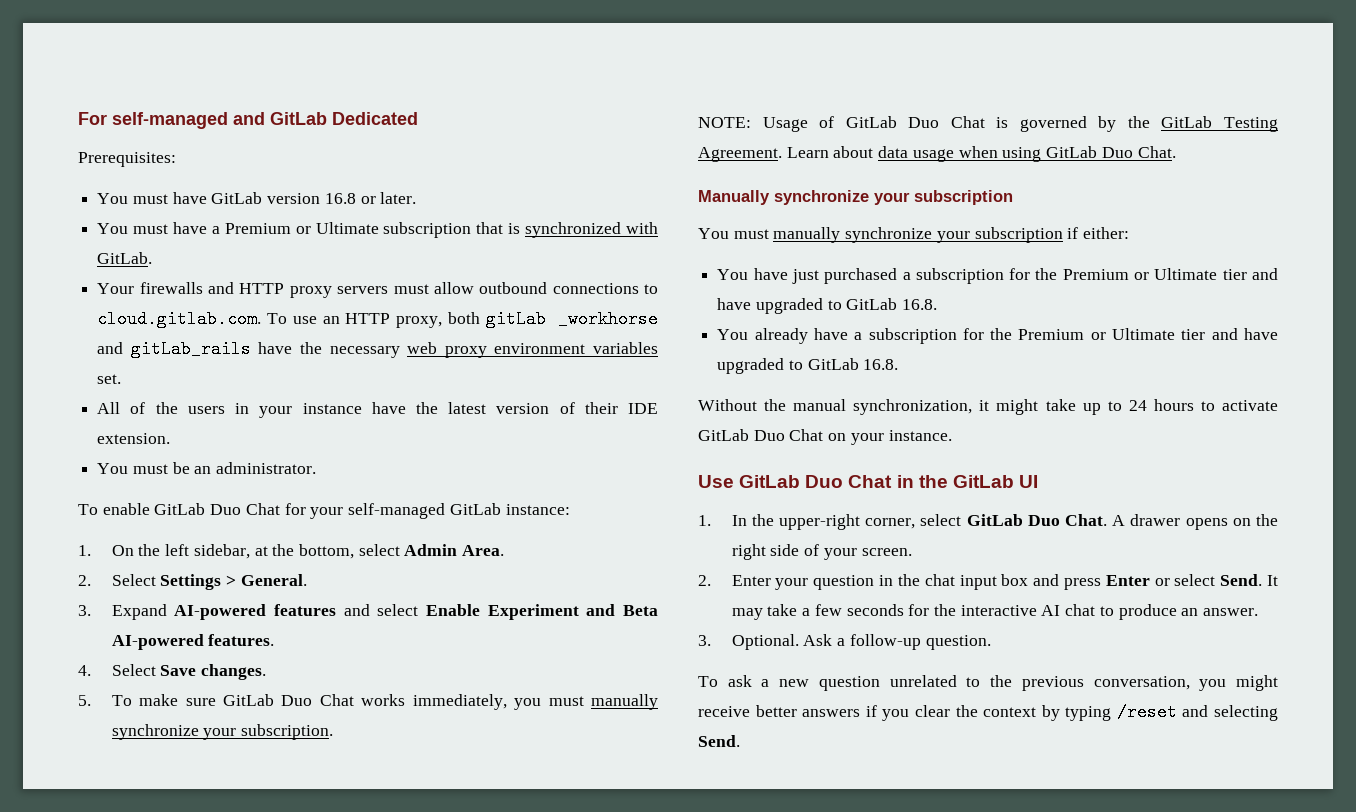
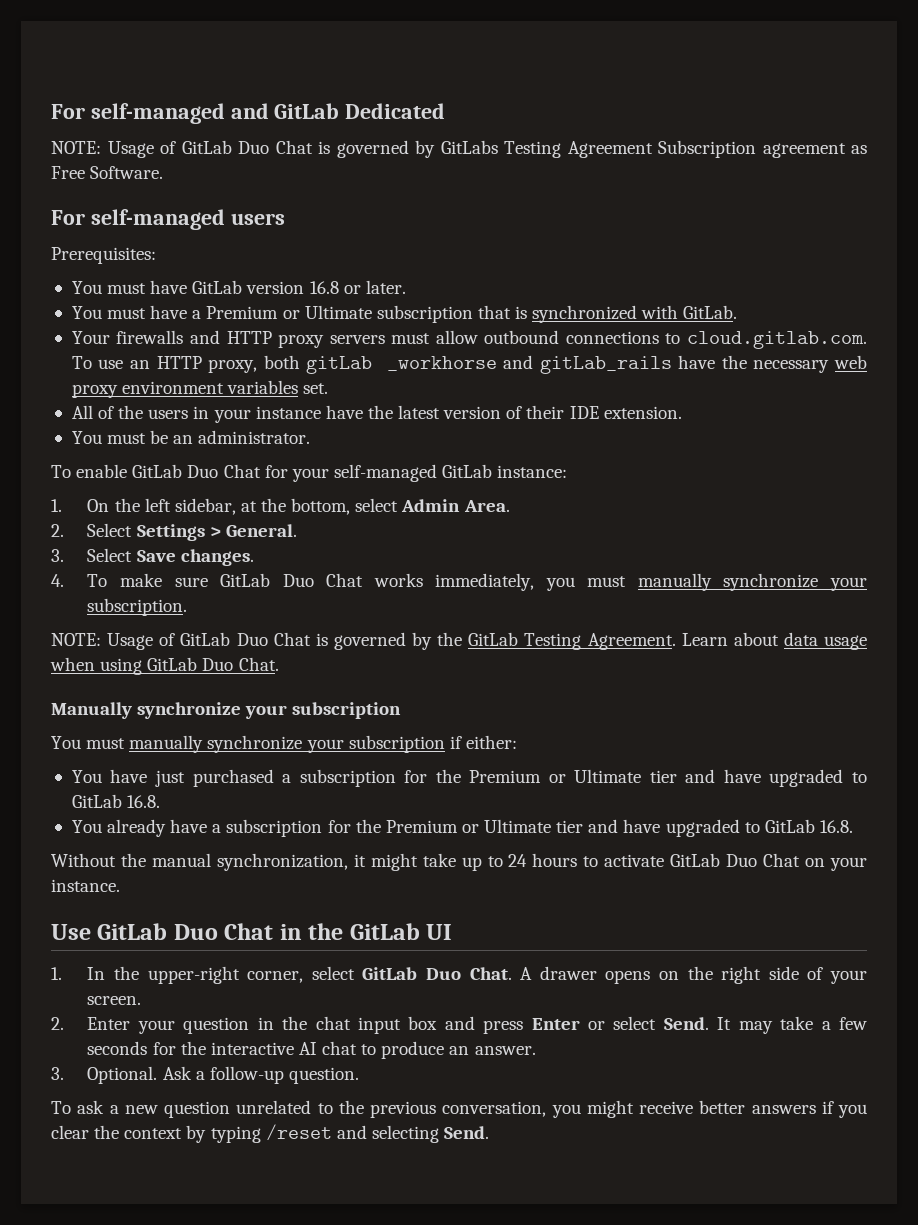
+ NOTE: Usage of GitLab Duo Chat is governed by GitLabs Testing Agreement Subscription agreement as Free Software.
+ For self-managed users
- 3. Expand AI-powered features and select Enable Experiment and Beta AI-powered features.
- 4. Select Save changes.
+ 3. Select Save changes.
- 5. To make sure GitLab Duo Chat works immediately, you must manually synchronize your subscription.
+ 4. To make sure GitLab Duo Chat works immediately, you must manually synchronize your subscription.

